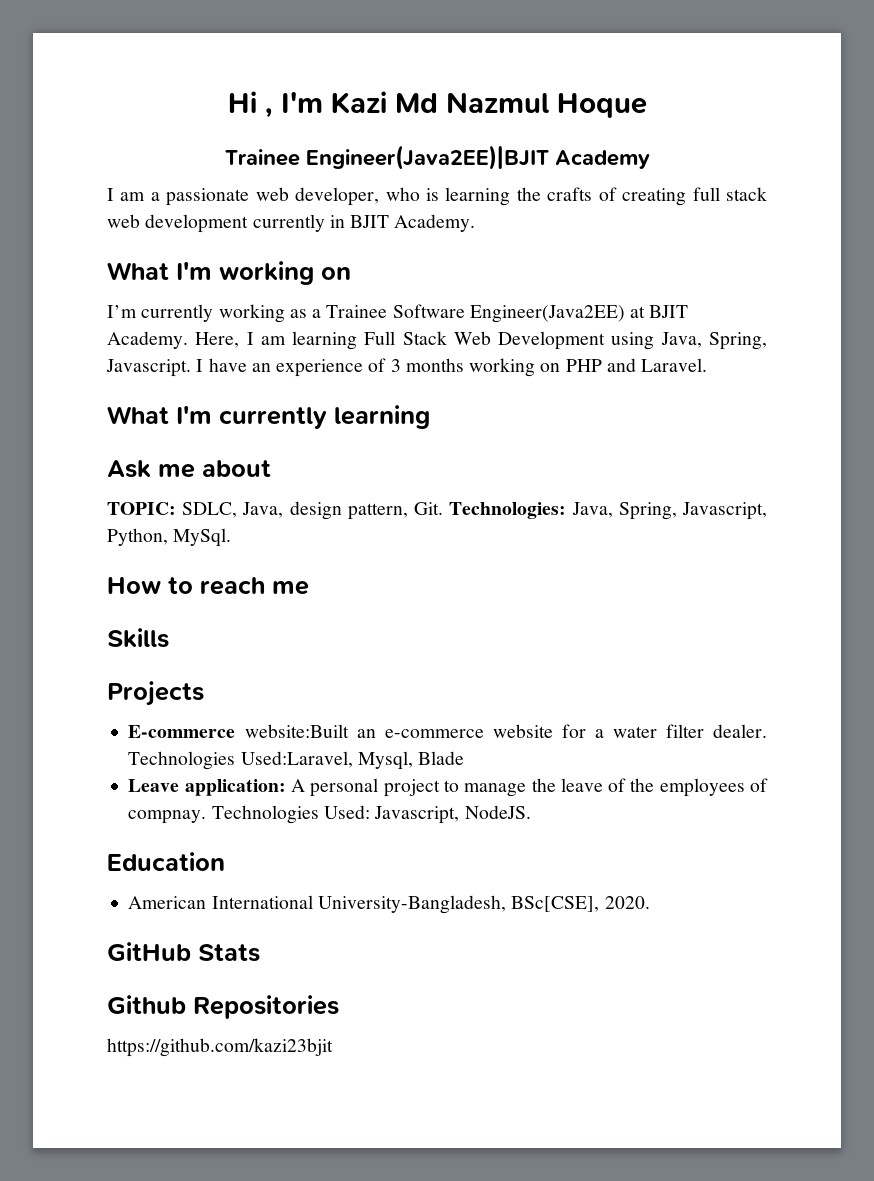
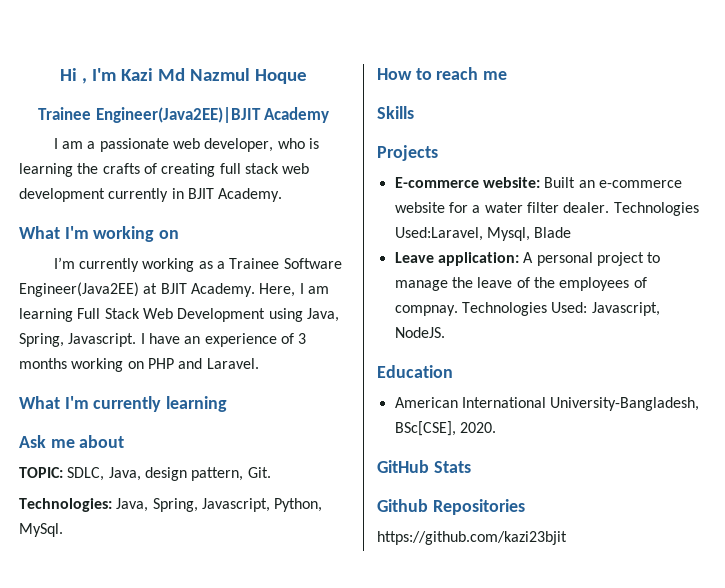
- TOPIC: SDLC, Java, design pattern, Git. Technologies: Java, Spring, Javascript, Python, MySql.
+ TOPIC: SDLC, Java, design pattern, Git.
+ Technologies: Java, Spring, Javascript, Python, MySql.
- E-commerce website:Built an e-commerce website for a water filter dealer.
+ E-commerce website: Built an e-commerce website for a water filter dealer.

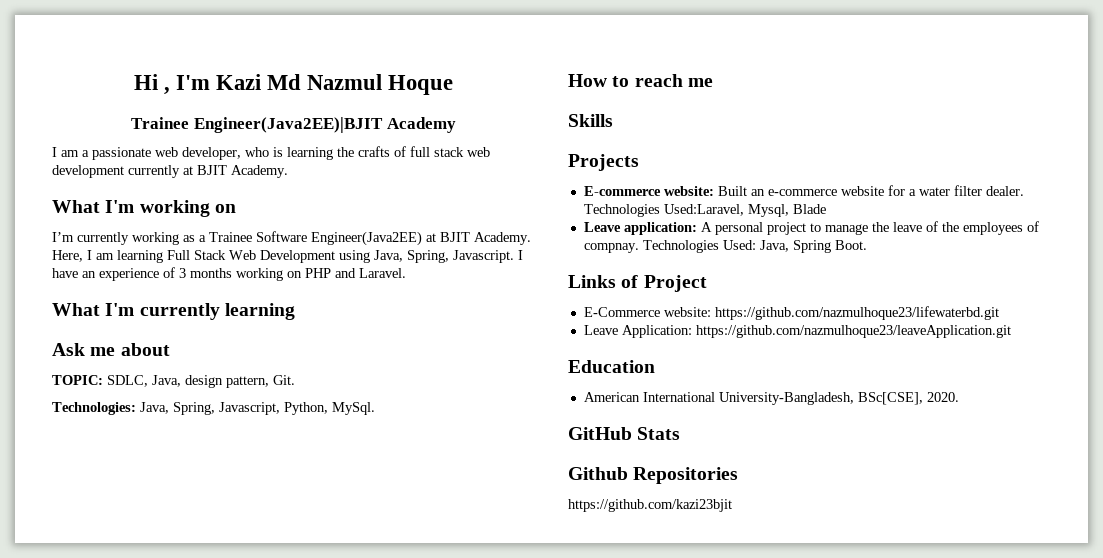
- I am a passionate web developer, who is learning the crafts of creating full stack web development currently in BJIT Academy.
+ I am a passionate web developer, who is learning the crafts of full stack web development currently at BJIT Academy.
- Technologies Used: Javascript, NodeJS.
+ Technologies Used: Java, Spring Boot.
+ Links of Project
+ E-Commerce website: https://github.com/nazmulhoque23/lifewaterbd.git
+ Leave Application: https://github.com/nazmulhoque23/leaveApplication.git

